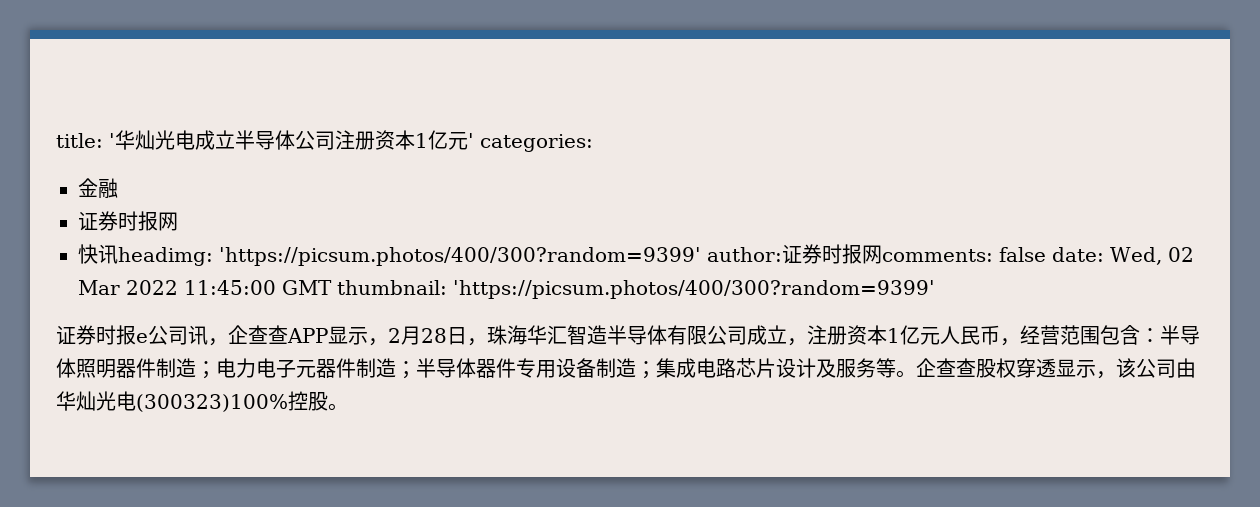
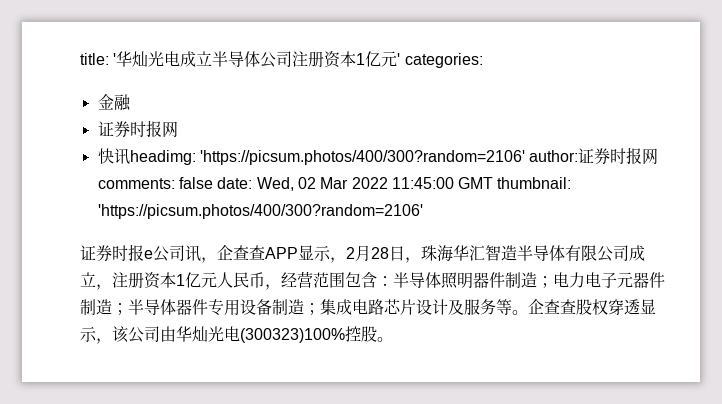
- 快讯headimg: 'https://picsum.photos/400/300?random=9399' author:证券时报网comments: false date: Wed, 02 Mar 2022 11:45:00 GMT thumbnail: 'https://picsum.photos/400/300?random=9399'
+ 快讯headimg: 'https://picsum.photos/400/300?random=2106' author:证券时报网comments: false date: Wed, 02 Mar 2022 11:45:00 GMT thumbnail: 'https://picsum.photos/400/300?random=2106'

